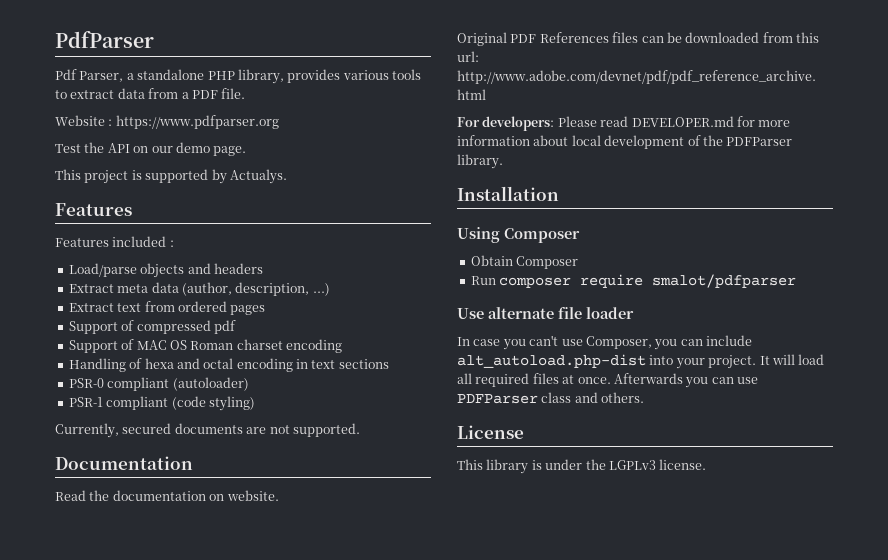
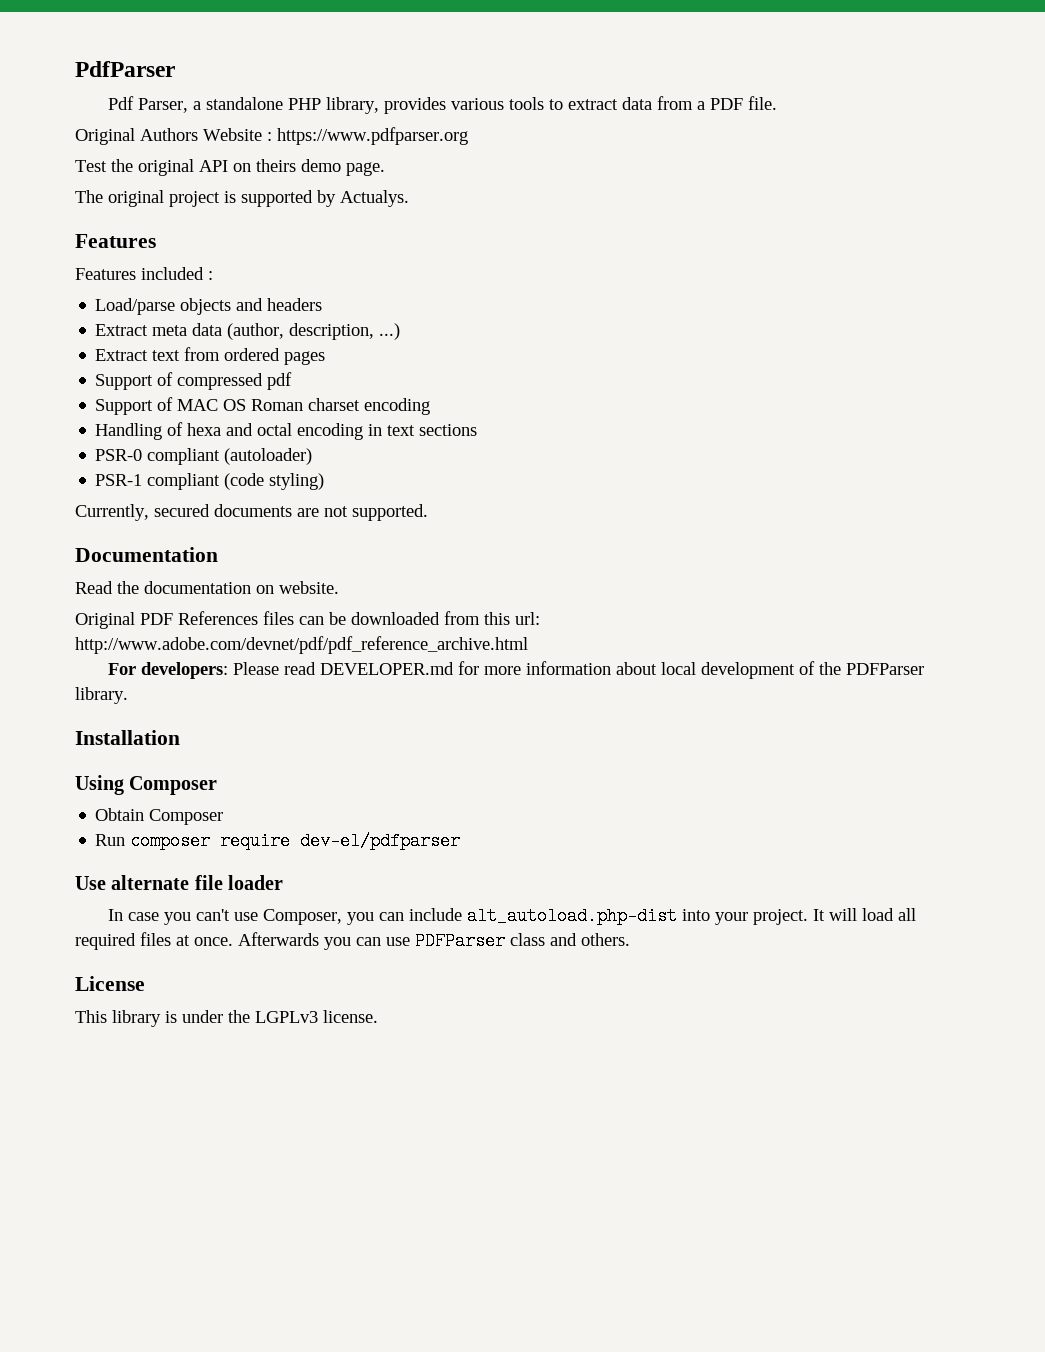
- Website : https://www.pdfparser.org
+ Original Authors Website : https://www.pdfparser.org
- Test the API on our demo page.
+ Test the original API on theirs demo page.
- This project is supported by Actualys.
+ The original project is supported by Actualys.
- Run composer require smalot/pdfparser
+ Run composer require dev-el/pdfparser

